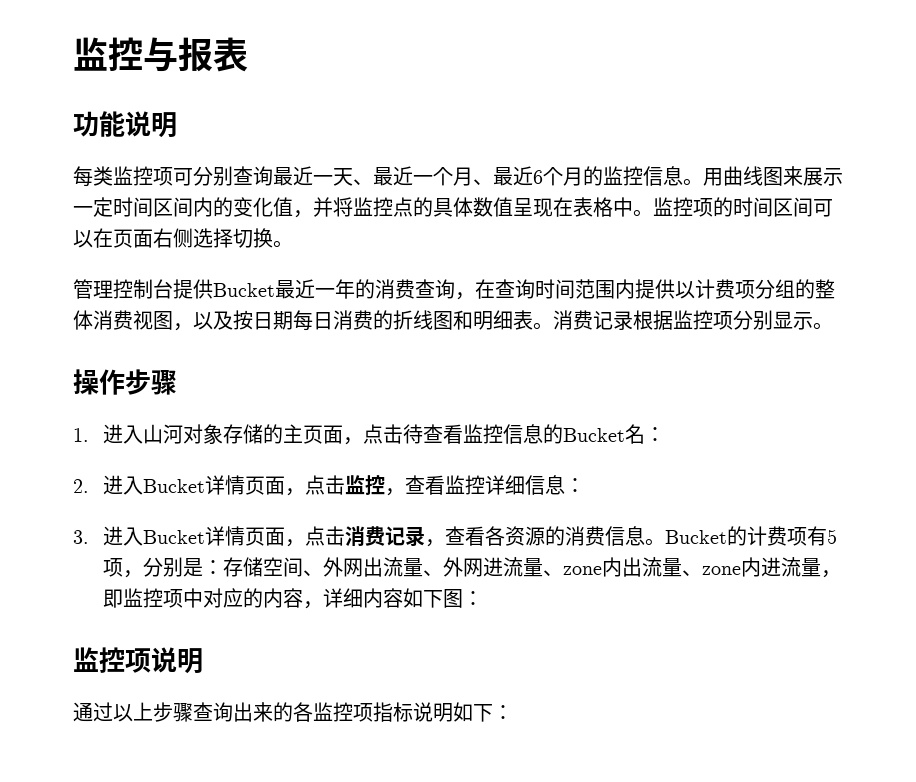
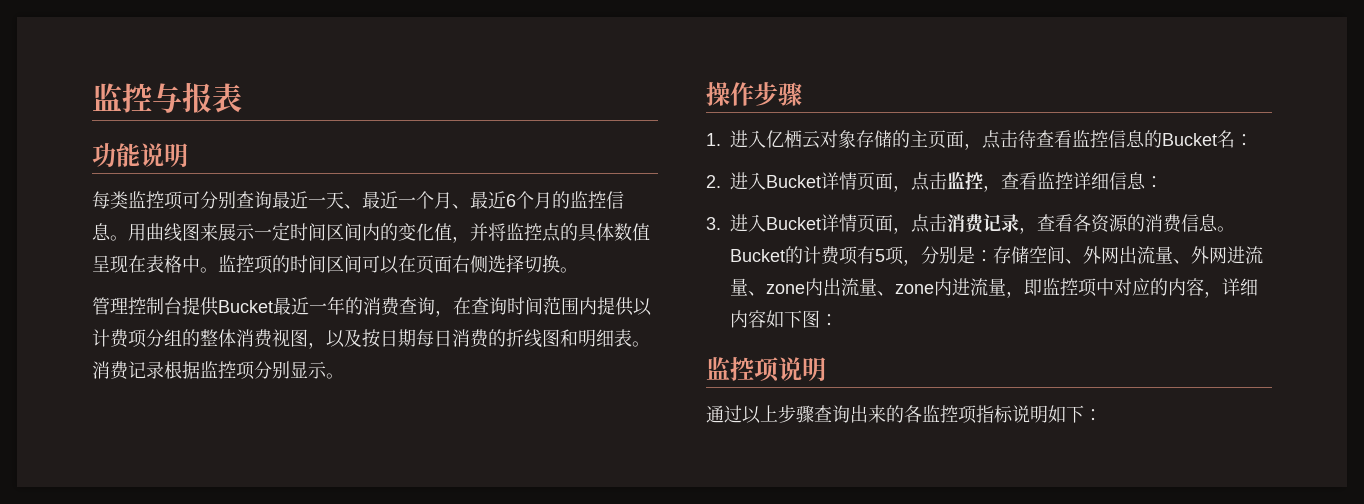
- 1.进入山河对象存储的主页面，点击待查看监控信息的Bucket名：
+ 1.进入亿栖云对象存储的主页面，点击待查看监控信息的Bucket名：

